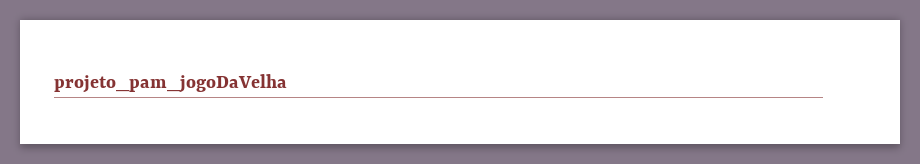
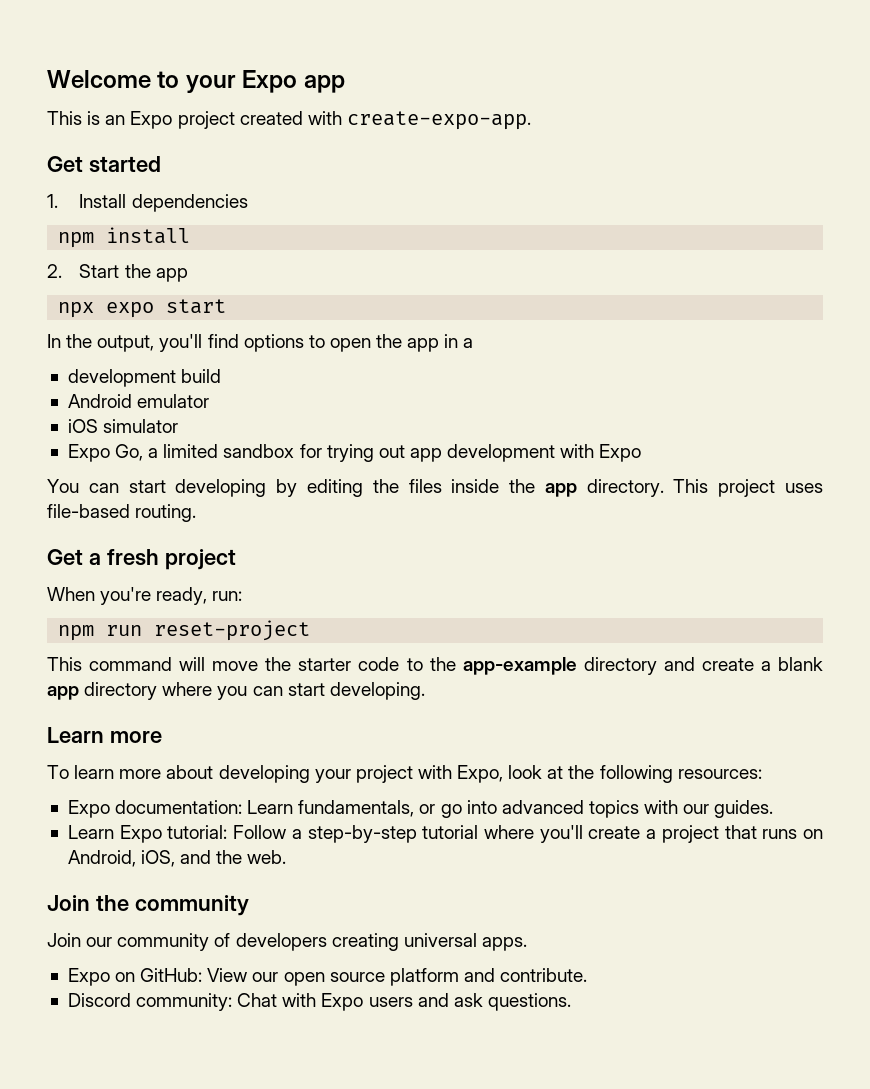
- projeto_pam_jogoDaVelha
+ Welcome to your Expo app
+ This is an Expo project created with create-expo-app.
+ Get started
+ 1. Install dependencies
+ npm install
+ 2. Start the app
+ npx expo start
+ In the output, you'll find options to open the app in a
+ development build
+ Android emulator
+ iOS simulator
+ Expo Go, a limited sandbox for trying out app development with Expo
+ You can start developing by editing the files inside the app directory. This project uses file-based routing.
+ Get a fresh project
+ When you're ready, run:
+ npm run reset-project
+ This command will move the starter code to the app-example directory and create a blank app directory where you can start developing.
+ Learn more
+ To learn more about developing your project with Expo, look at the following resources:
+ Expo documentation: Learn fundamentals, or go into advanced topics with our guides.
+ Learn Expo tutorial: Follow a step-by-step tutorial where you'll create a project that runs on Android, iOS, and the web.
+ Join the community
+ Join our community of developers creating universal apps.
+ Expo on GitHub: View our open source platform and contribute.
+ Discord community: Chat with Expo users and ask questions.

